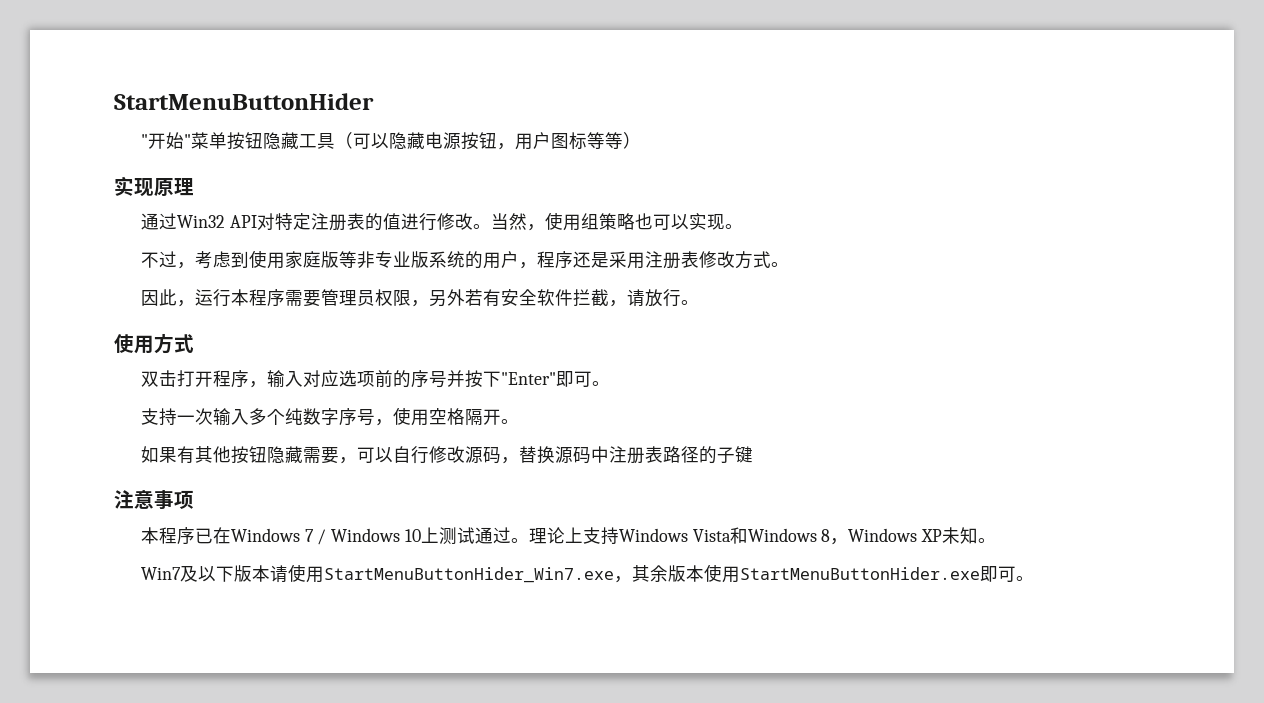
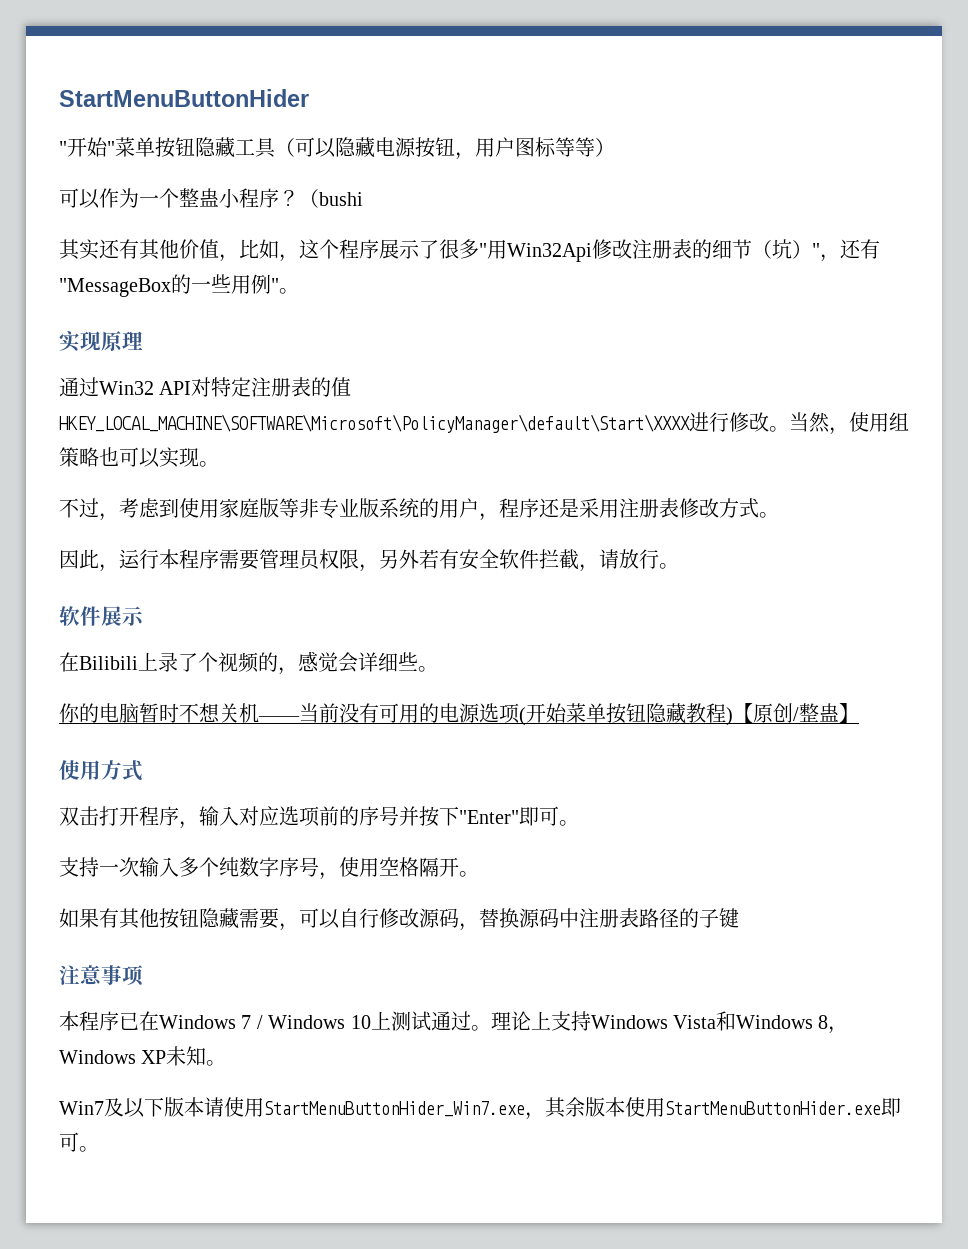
+ 可以作为一个整蛊小程序？（bushi
+ 其实还有其他价值，比如，这个程序展示了很多"用Win32Api修改注册表的细节（坑）"，还有"MessageBox的一些用例"。
- 通过Win32 API对特定注册表的值进行修改。
+ 通过Win32 API对特定注册表的值HKEY_LOCAL_MACHINE\SOFTWARE\Microsoft\PolicyManager\default\Start\XXXX进行修改。
+ 软件展示
+ 在Bilibili上录了个视频的，感觉会详细些。
+ 你的电脑暂时不想关机——当前没有可用的电源选项(开始菜单按钮隐藏教程)【原创/整蛊】

